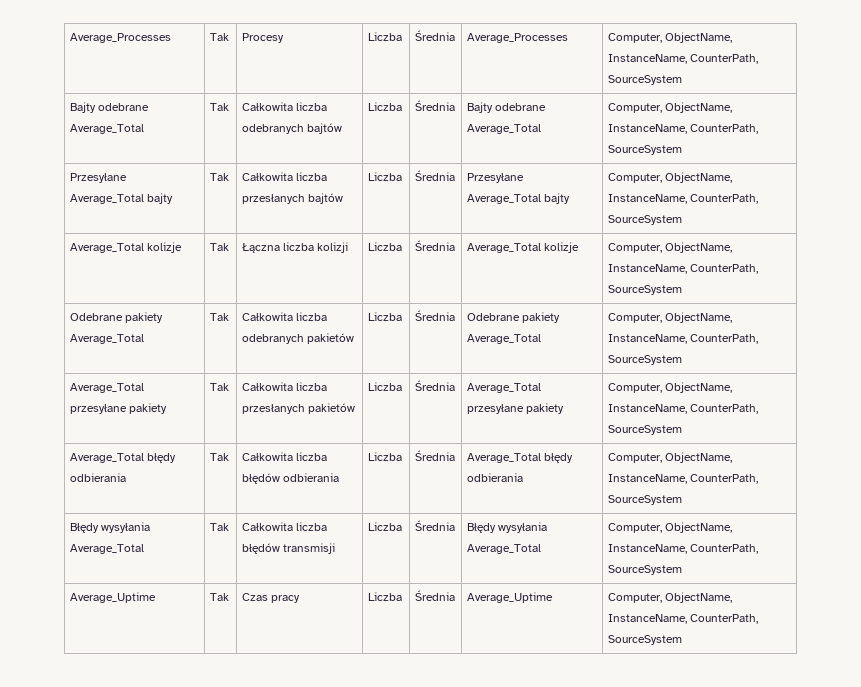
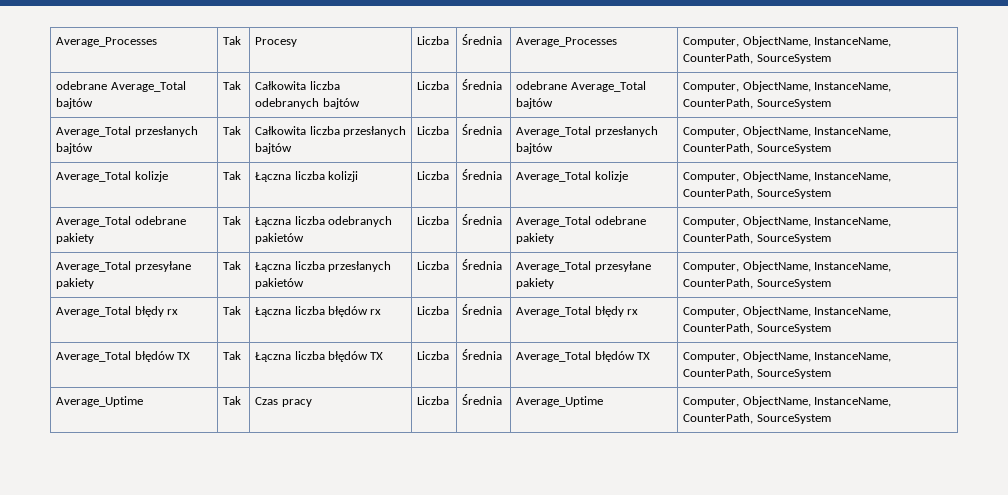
- Bajty odebrane Average_Total | Tak | Całkowita liczba odebranych bajtów | Liczba | Średnia | Bajty odebrane Average_Total | Computer, ObjectName, InstanceName, CounterPath, SourceSystem
- Przesyłane Average_Total bajty | Tak | Całkowita liczba przesłanych bajtów | Liczba | Średnia | Przesyłane Average_Total bajty | Computer, ObjectName, InstanceName, CounterPath, SourceSystem
+ odebrane Average_Total bajtów | Tak | Całkowita liczba odebranych bajtów | Liczba | Średnia | odebrane Average_Total bajtów | Computer, ObjectName, InstanceName, CounterPath, SourceSystem
+ Average_Total przesłanych bajtów | Tak | Całkowita liczba przesłanych bajtów | Liczba | Średnia | Average_Total przesłanych bajtów | Computer, ObjectName, InstanceName, CounterPath, SourceSystem
- Odebrane pakiety Average_Total | Tak | Całkowita liczba odebranych pakietów | Liczba | Średnia | Odebrane pakiety Average_Total | Computer, ObjectName, InstanceName, CounterPath, SourceSystem
+ Average_Total odebrane pakiety | Tak | Łączna liczba odebranych pakietów | Liczba | Średnia | Average_Total odebrane pakiety | Computer, ObjectName, InstanceName, CounterPath, SourceSystem
- Average_Total przesyłane pakiety | Tak | Całkowita liczba przesłanych pakietów | Liczba | Średnia | Average_Total przesyłane pakiety | Computer, ObjectName, InstanceName, CounterPath, SourceSystem
+ Average_Total przesyłane pakiety | Tak | Łączna liczba przesłanych pakietów | Liczba | Średnia | Average_Total przesyłane pakiety | Computer, ObjectName, InstanceName, CounterPath, SourceSystem
- Average_Total błędy odbierania | Tak | Całkowita liczba błędów odbierania | Liczba | Średnia | Average_Total błędy odbierania | Computer, ObjectName, InstanceName, CounterPath, SourceSystem
- Błędy wysyłania Average_Total | Tak | Całkowita liczba błędów transmisji | Liczba | Średnia | Błędy wysyłania Average_Total | Computer, ObjectName, InstanceName, CounterPath, SourceSystem
+ Average_Total błędy rx | Tak | Łączna liczba błędów rx | Liczba | Średnia | Average_Total błędy rx | Computer, ObjectName, InstanceName, CounterPath, SourceSystem
+ Average_Total błędów TX | Tak | Łączna liczba błędów TX | Liczba | Średnia | Average_Total błędów TX | Computer, ObjectName, InstanceName, CounterPath, SourceSystem

